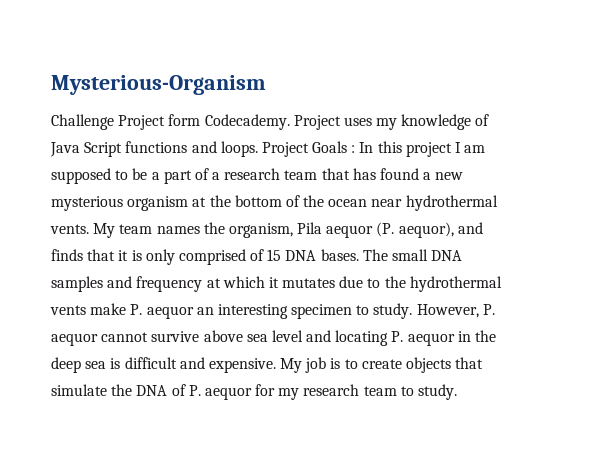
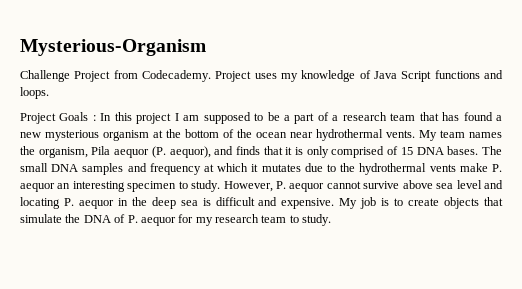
- Challenge Project form Codecademy.
+ Challenge Project from Codecademy.
- Project uses my knowledge of Java Script functions and loops. Project Goals : In this project I am supposed to be a part of a research team that has found a new mysterious organism at the bottom of the ocean near hydrothermal vents.
+ Project uses my knowledge of Java Script functions and loops.
+ Project Goals : In this project I am supposed to be a part of a research team that has found a new mysterious organism at the bottom of the ocean near hydrothermal vents.

